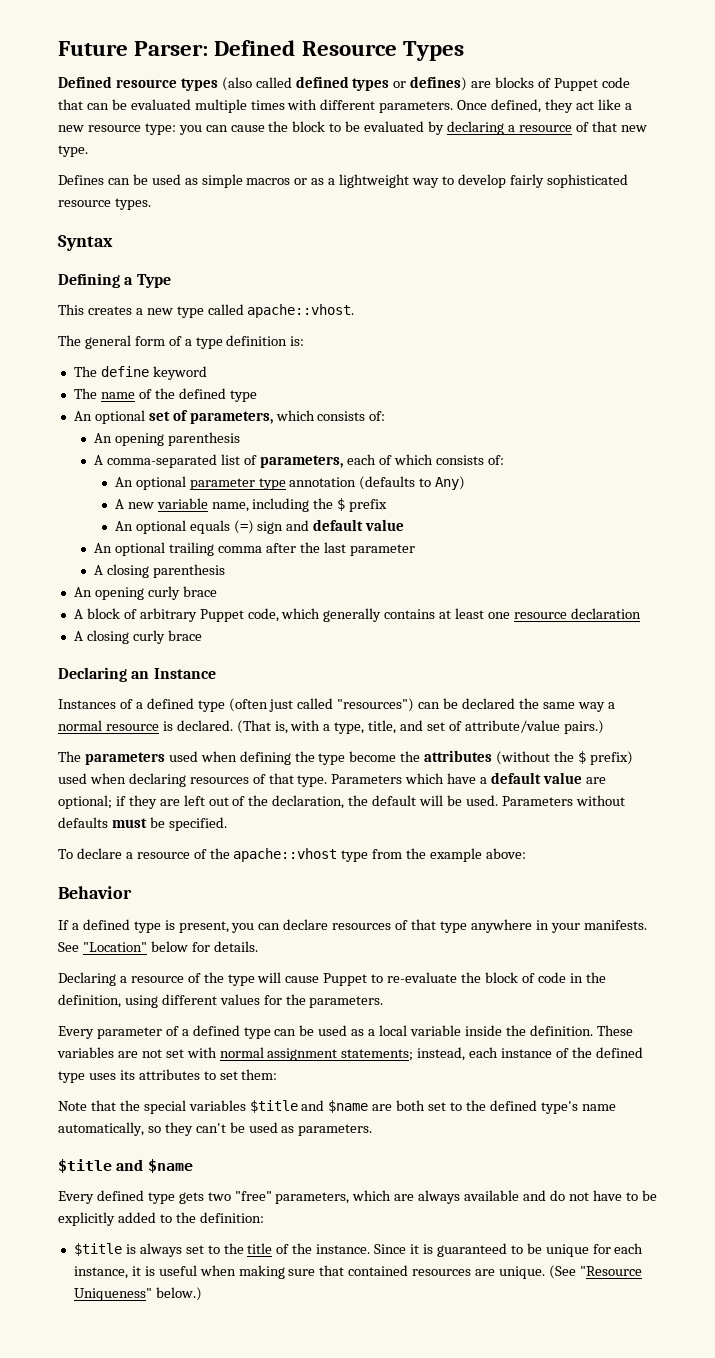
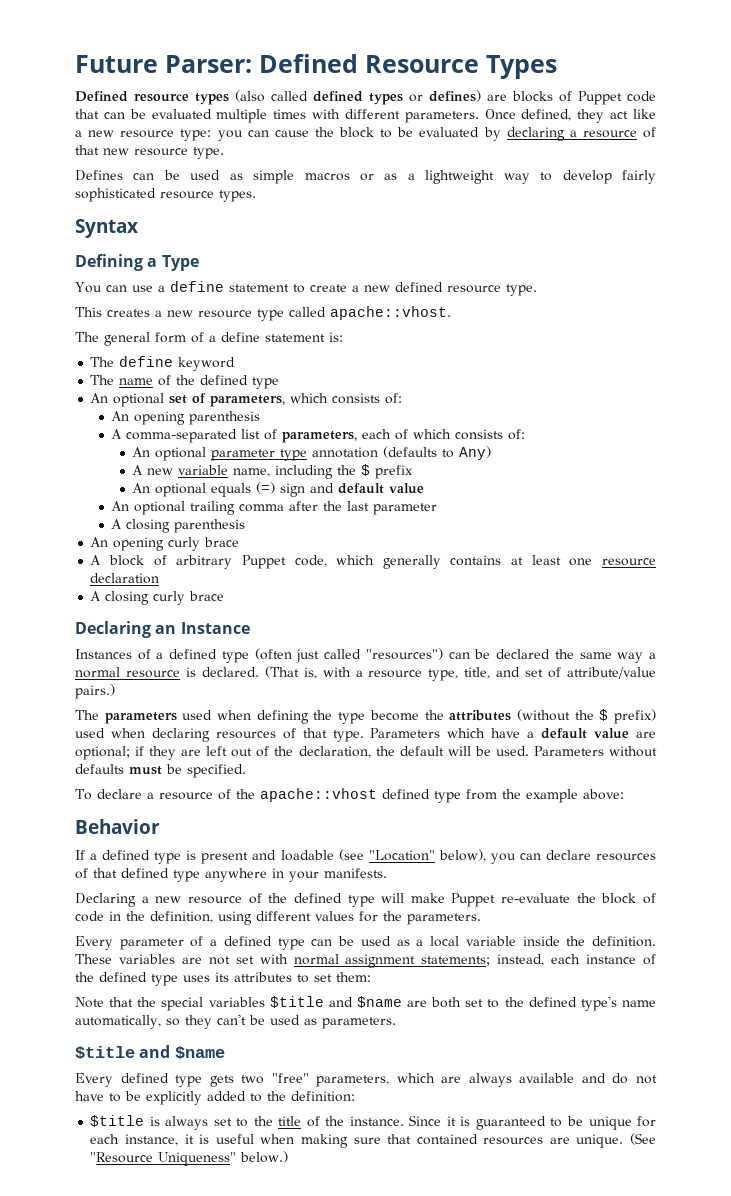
- Once defined, they act like a new resource type: you can cause the block to be evaluated by declaring a resource of that new type.
+ Once defined, they act like a new resource type: you can cause the block to be evaluated by declaring a resource of that new resource type.
+ You can use a define statement to create a new defined resource type.
- This creates a new type called apache::vhost.
+ This creates a new resource type called apache::vhost.
- The general form of a type definition is:
+ The general form of a define statement is:
- (That is, with a type, title, and set of attribute/value pairs.)
+ (That is, with a resource type, title, and set of attribute/value pairs.)
- To declare a resource of the apache::vhost type from the example above:
+ To declare a resource of the apache::vhost defined type from the example above:
- If a defined type is present, you can declare resources of that type anywhere in your manifests. See "Location" below for details.
+ If a defined type is present and loadable (see "Location" below), you can declare resources of that defined type anywhere in your manifests.
- Declaring a resource of the type will cause Puppet to re-evaluate the block of code in the definition, using different values for the parameters.
+ Declaring a new resource of the defined type will make Puppet re-evaluate the block of code in the definition, using different values for the parameters.

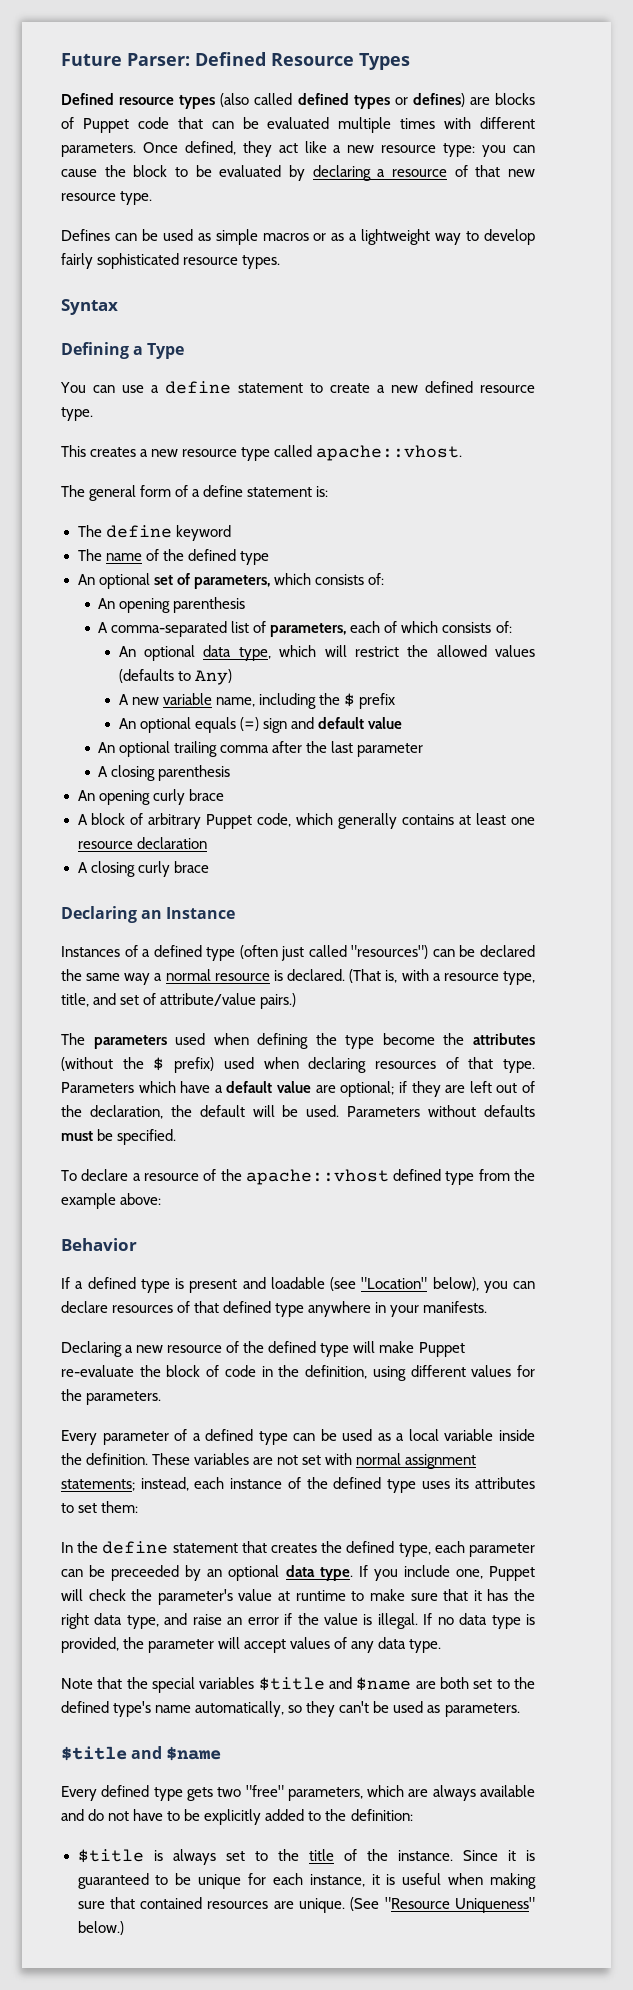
- An optional parameter type annotation (defaults to Any)
+ An optional data type, which will restrict the allowed values (defaults to Any)
+ In the define statement that creates the defined type, each parameter can be preceeded by an optional data type. If you include one, Puppet will check the parameter's value at runtime to make sure that it has the right data type, and raise an error if the value is illegal. If no data type is provided, the parameter will accept values of any data type.

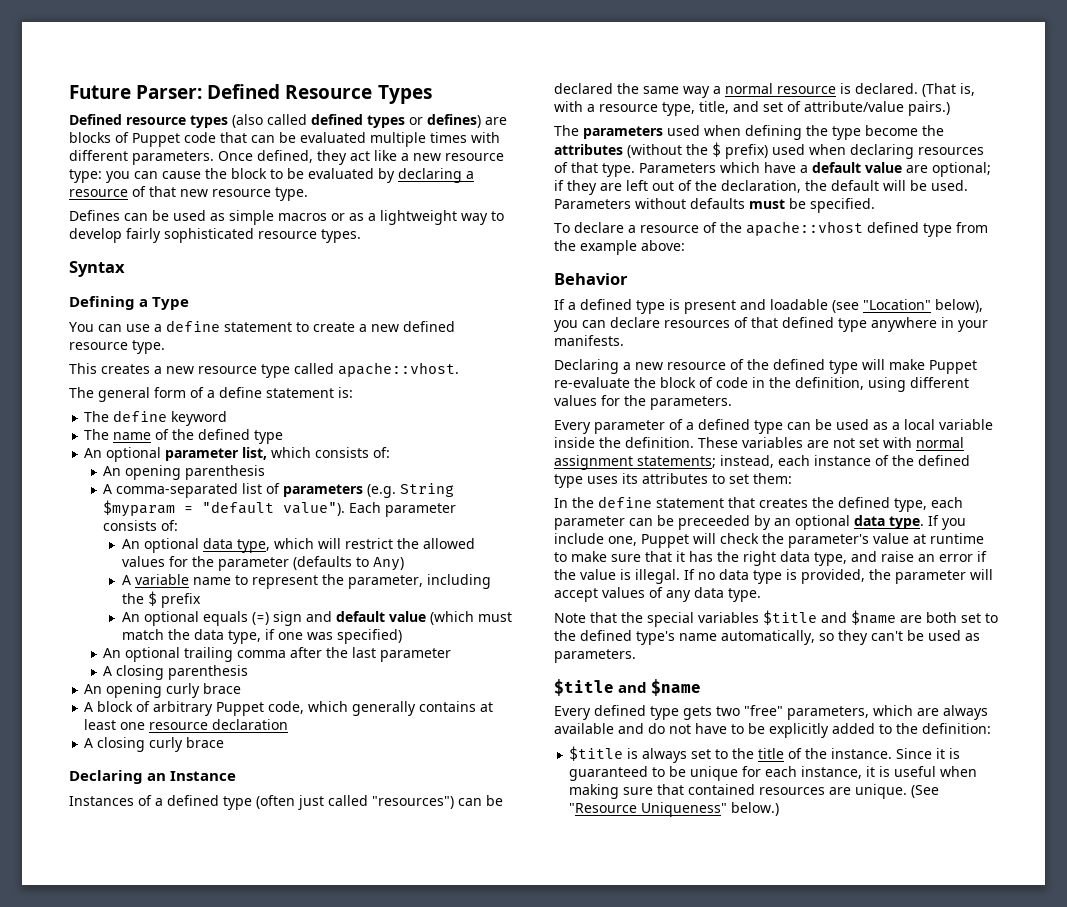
- An optional set of parameters, which consists of:
+ An optional parameter list, which consists of:
- A comma-separated list of parameters, each of which consists of:
+ A comma-separated list of parameters (e.g. String $myparam = "default value"). Each parameter consists of:
- An optional data type, which will restrict the allowed values (defaults to Any)
+ An optional data type, which will restrict the allowed values for the parameter (defaults to Any)
- A new variable name, including the $ prefix
+ A variable name to represent the parameter, including the $ prefix
- An optional equals (=) sign and default value
+ An optional equals (=) sign and default value (which must match the data type, if one was specified)

